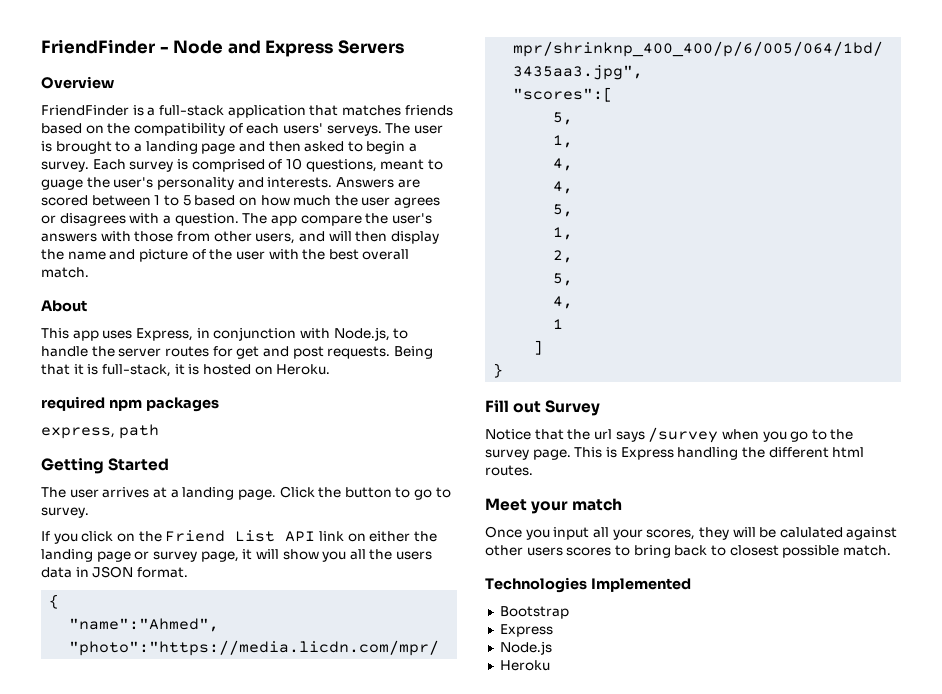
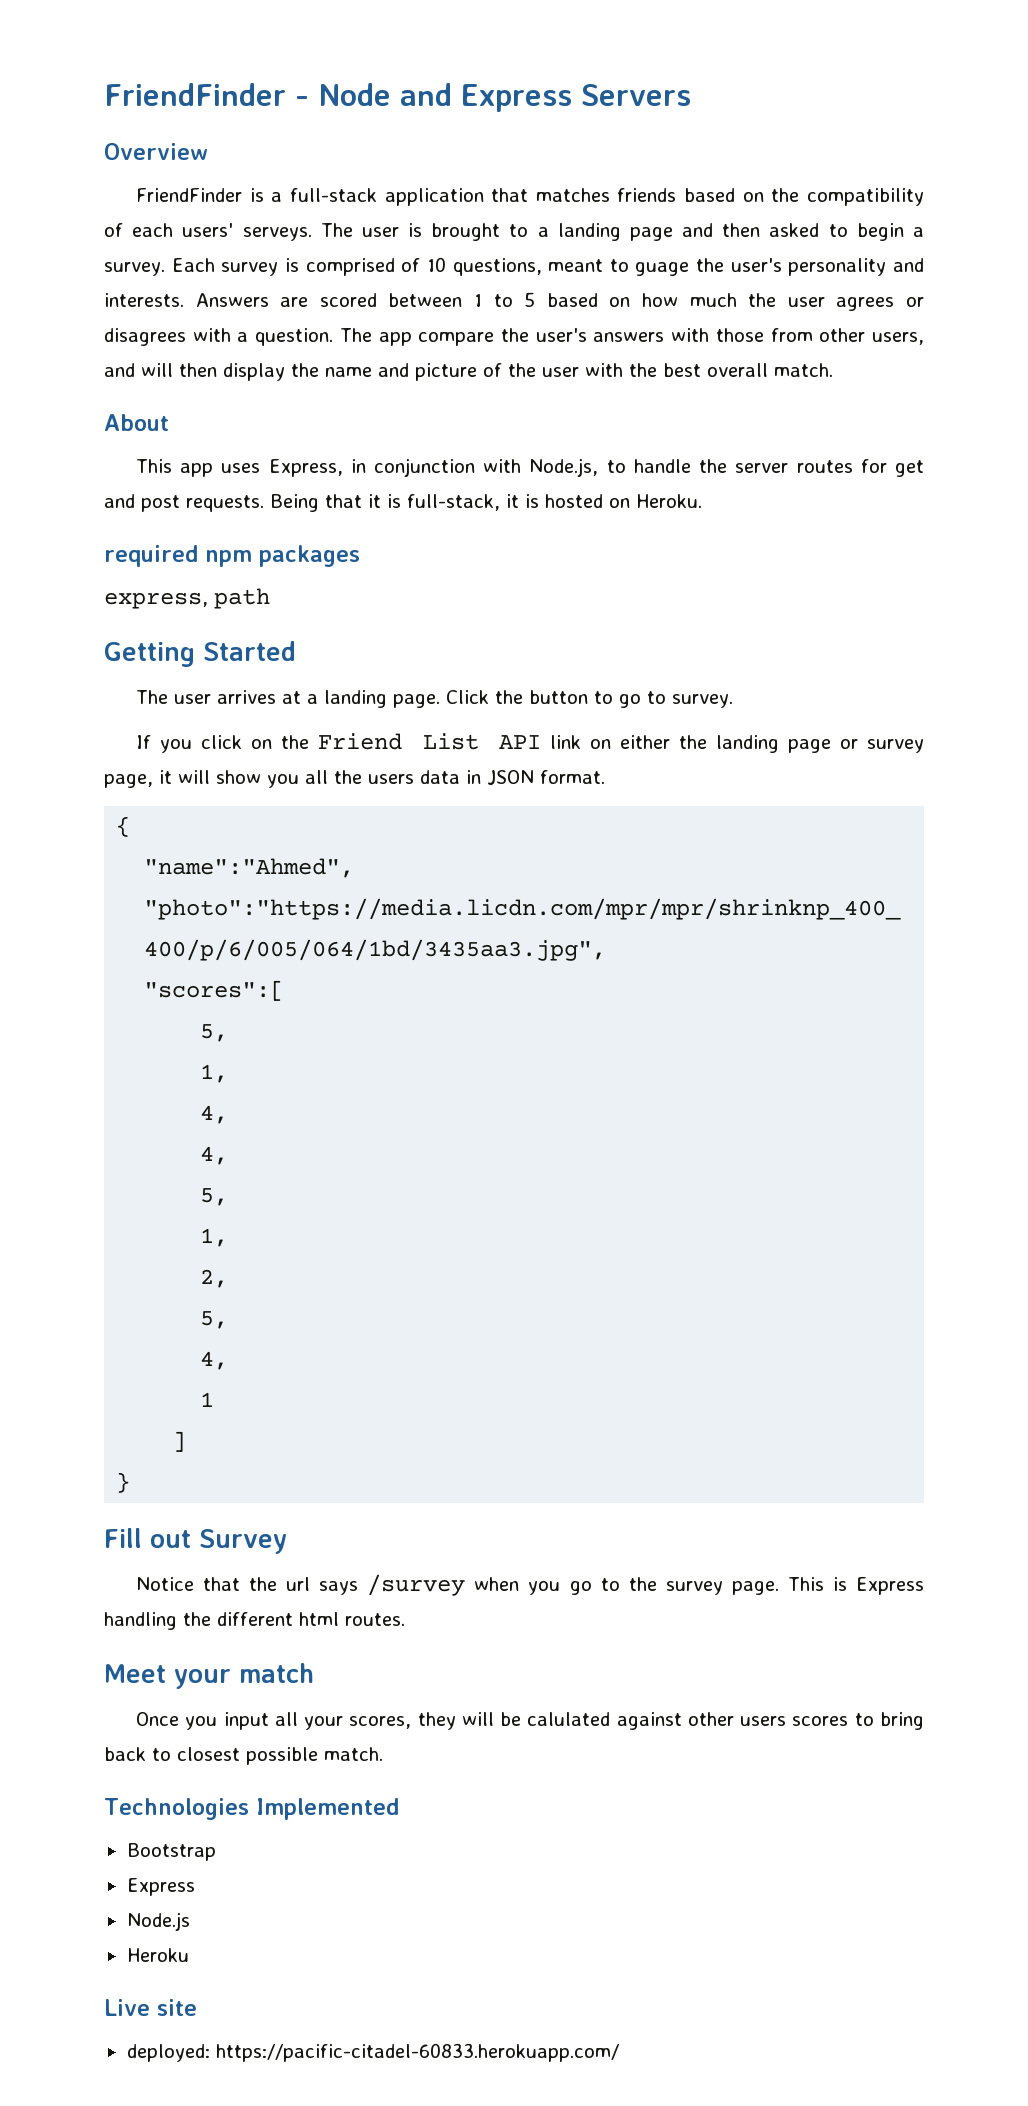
+ Live site
+ deployed: https://pacific-citadel-60833.herokuapp.com/

